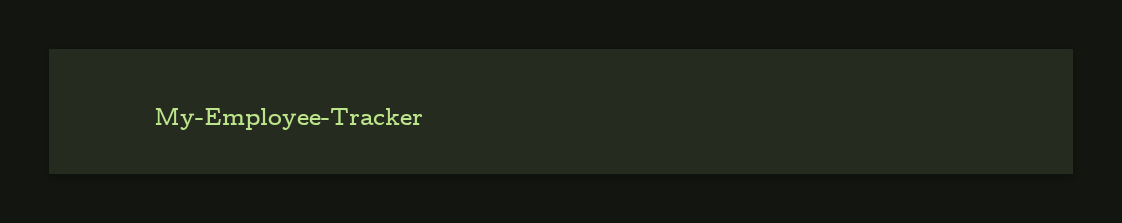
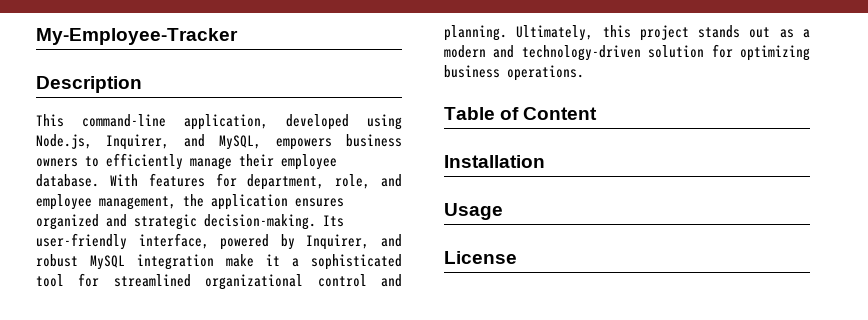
+ Description
+ This command-line application, developed using Node.js, Inquirer, and MySQL, empowers business owners to efficiently manage their employee database. With features for department, role, and employee management, the application ensures organized and strategic decision-making. Its user-friendly interface, powered by Inquirer, and robust MySQL integration make it a sophisticated tool for streamlined organizational control and planning. Ultimately, this project stands out as a modern and technology-driven solution for optimizing business operations.
+ Table of Content
+ Installation
+ Usage
+ License

